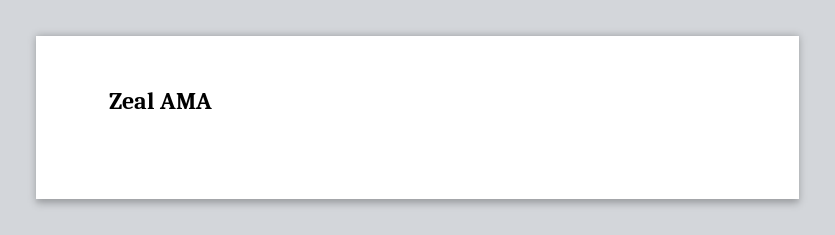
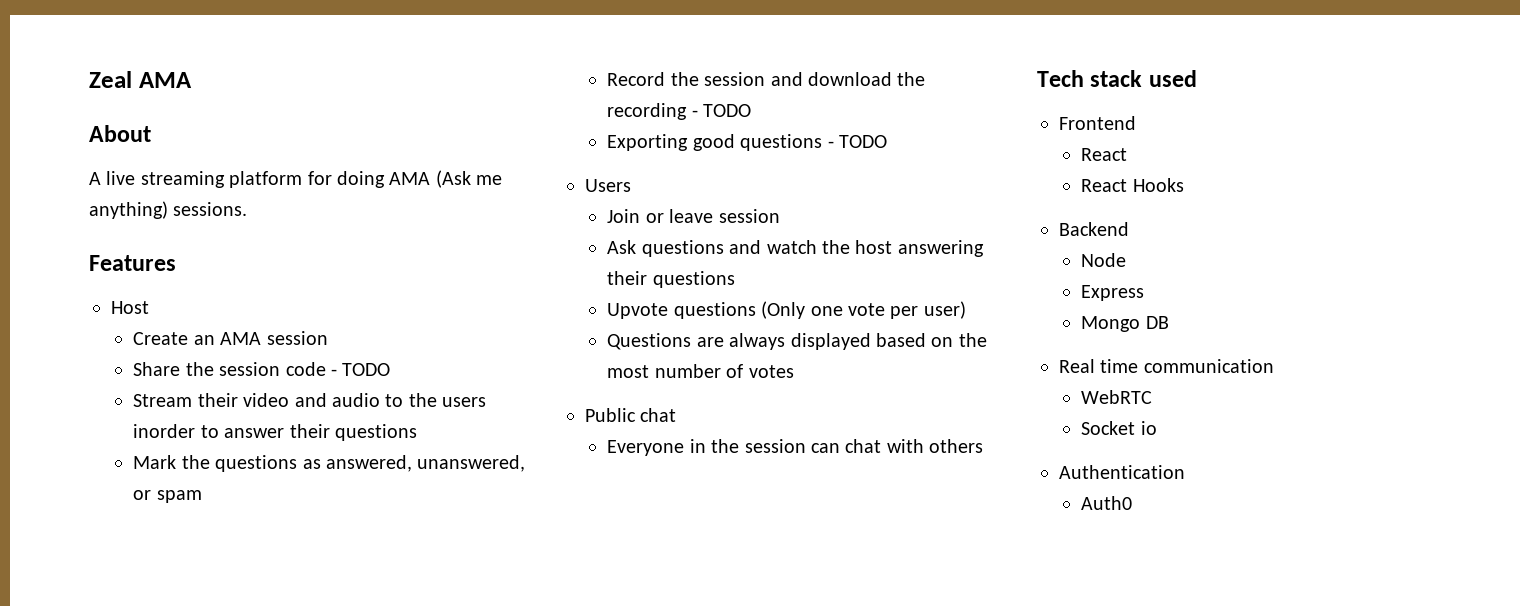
+ About
+ A live streaming platform for doing AMA (Ask me anything) sessions.
+ Features
+ Host
+ Create an AMA session
+ Share the session code - TODO
+ Stream their video and audio to the users inorder to answer their questions
+ Mark the questions as answered, unanswered, or spam
+ Record the session and download the recording - TODO
+ Exporting good questions - TODO
+ Users
+ Join or leave session
+ Ask questions and watch the host answering their questions
+ Upvote questions (Only one vote per user)
+ Questions are always displayed based on the most number of votes
+ Public chat
+ Everyone in the session can chat with others
+ Tech stack used
+ Frontend
+ React
+ React Hooks
+ Backend
+ Node
+ Express
+ Mongo DB
+ Real time communication
+ WebRTC
+ Socket io
+ Authentication
+ Auth0

